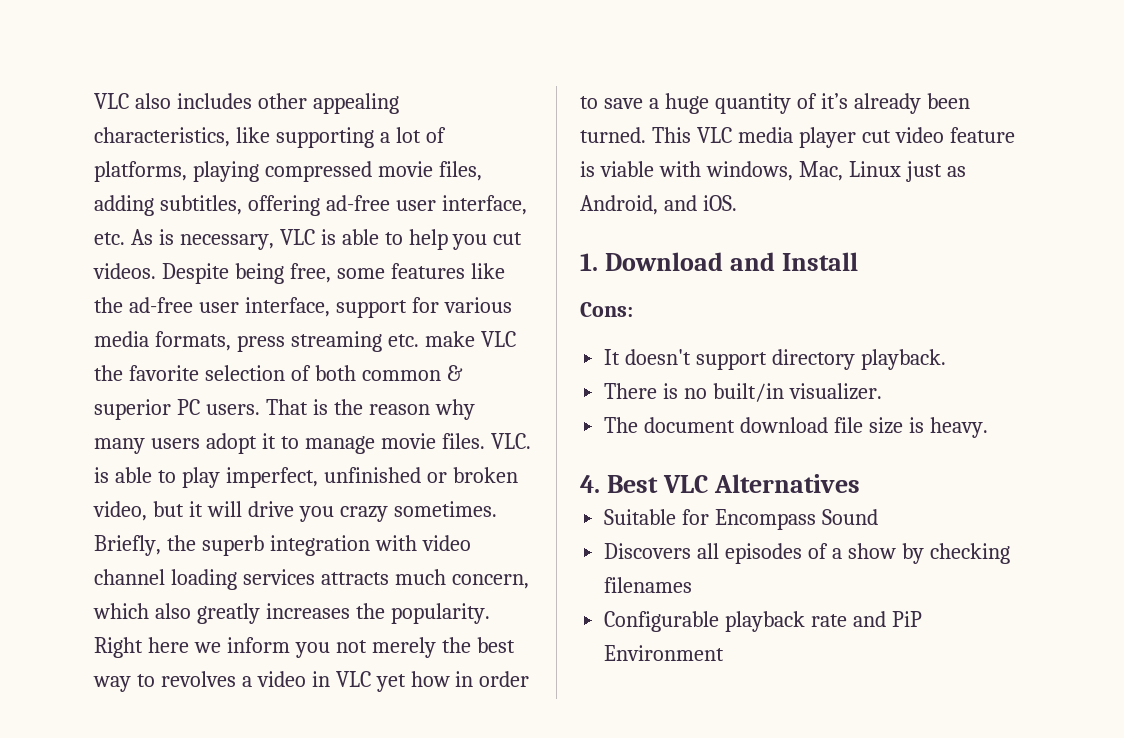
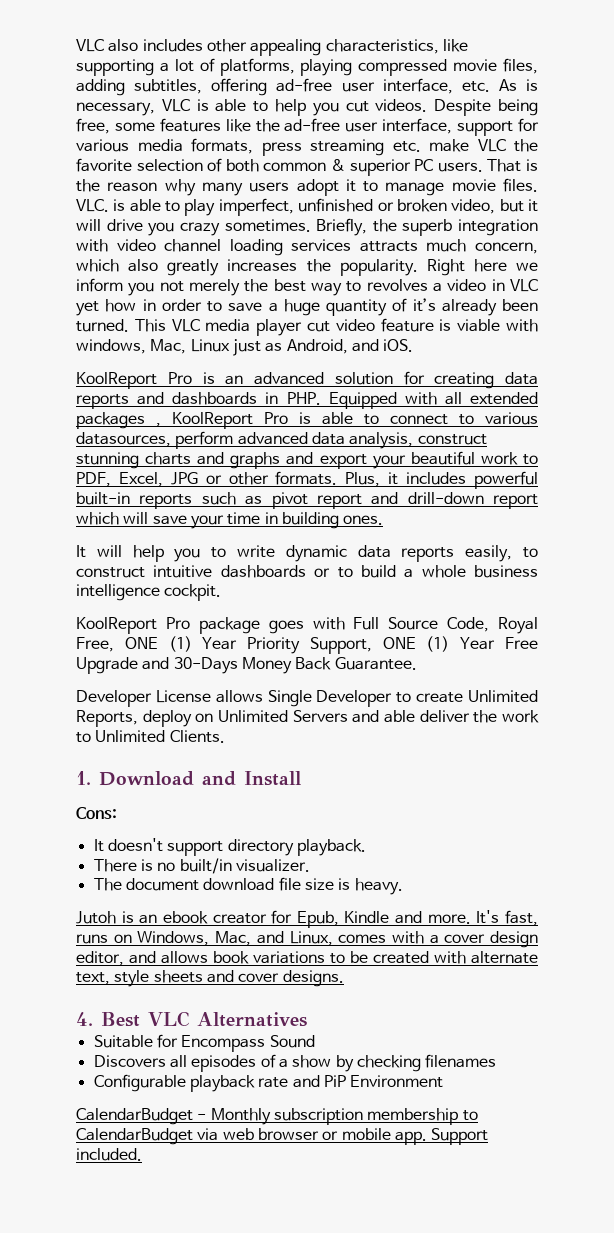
+ KoolReport Pro is an advanced solution for creating data reports and dashboards in PHP. Equipped with all extended packages , KoolReport Pro is able to connect to various datasources, perform advanced data analysis, construct stunning charts and graphs and export your beautiful work to PDF, Excel, JPG or other formats. Plus, it includes powerful built-in reports such as pivot report and drill-down report which will save your time in building ones.
+ It will help you to write dynamic data reports easily, to construct intuitive dashboards or to build a whole business intelligence cockpit.
+ KoolReport Pro package goes with Full Source Code, Royal Free, ONE (1) Year Priority Support, ONE (1) Year Free Upgrade and 30-Days Money Back Guarantee.
+ Developer License allows Single Developer to create Unlimited Reports, deploy on Unlimited Servers and able deliver the work to Unlimited Clients.
+ Jutoh is an ebook creator for Epub, Kindle and more. It's fast, runs on Windows, Mac, and Linux, comes with a cover design editor, and allows book variations to be created with alternate text, style sheets and cover designs.
+ CalendarBudget - Monthly subscription membership to CalendarBudget via web browser or mobile app. Support included.

